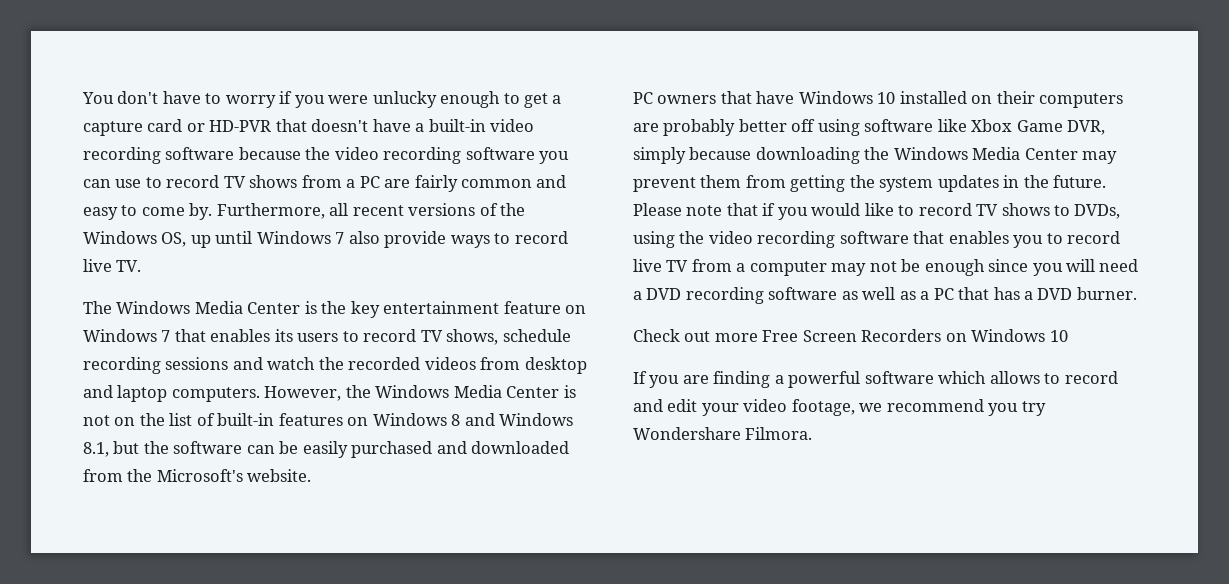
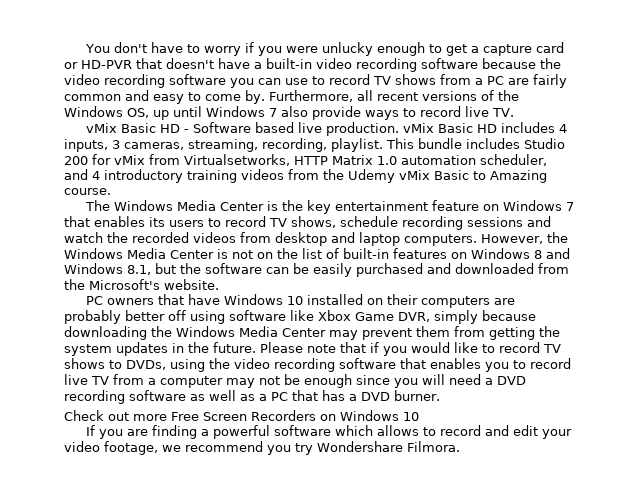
+ vMix Basic HD - Software based live production. vMix Basic HD includes 4 inputs, 3 cameras, streaming, recording, playlist. This bundle includes Studio 200 for vMix from Virtualsetworks, HTTP Matrix 1.0 automation scheduler, and 4 introductory training videos from the Udemy vMix Basic to Amazing course.

